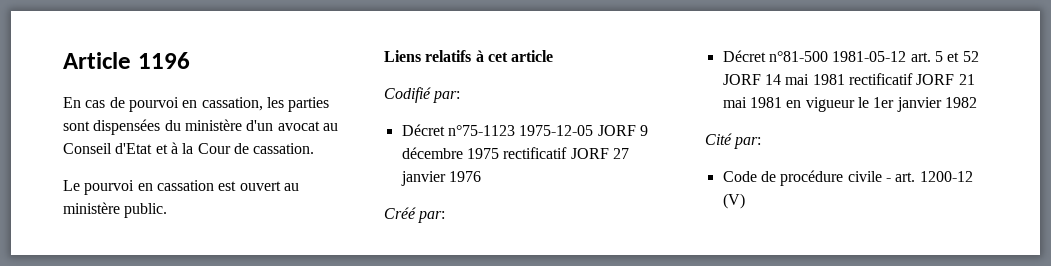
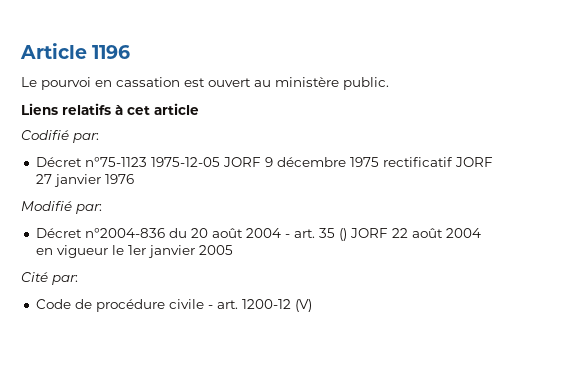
- En cas de pourvoi en cassation, les parties sont dispensées du ministère d'un avocat au Conseil d'Etat et à la Cour de cassation.
- Créé par:
- Décret n°81-500 1981-05-12 art. 5 et 52 JORF 14 mai 1981 rectificatif JORF 21 mai 1981 en vigueur le 1er janvier 1982
+ Modifié par:
+ Décret n°2004-836 du 20 août 2004 - art. 35 () JORF 22 août 2004 en vigueur le 1er janvier 2005

